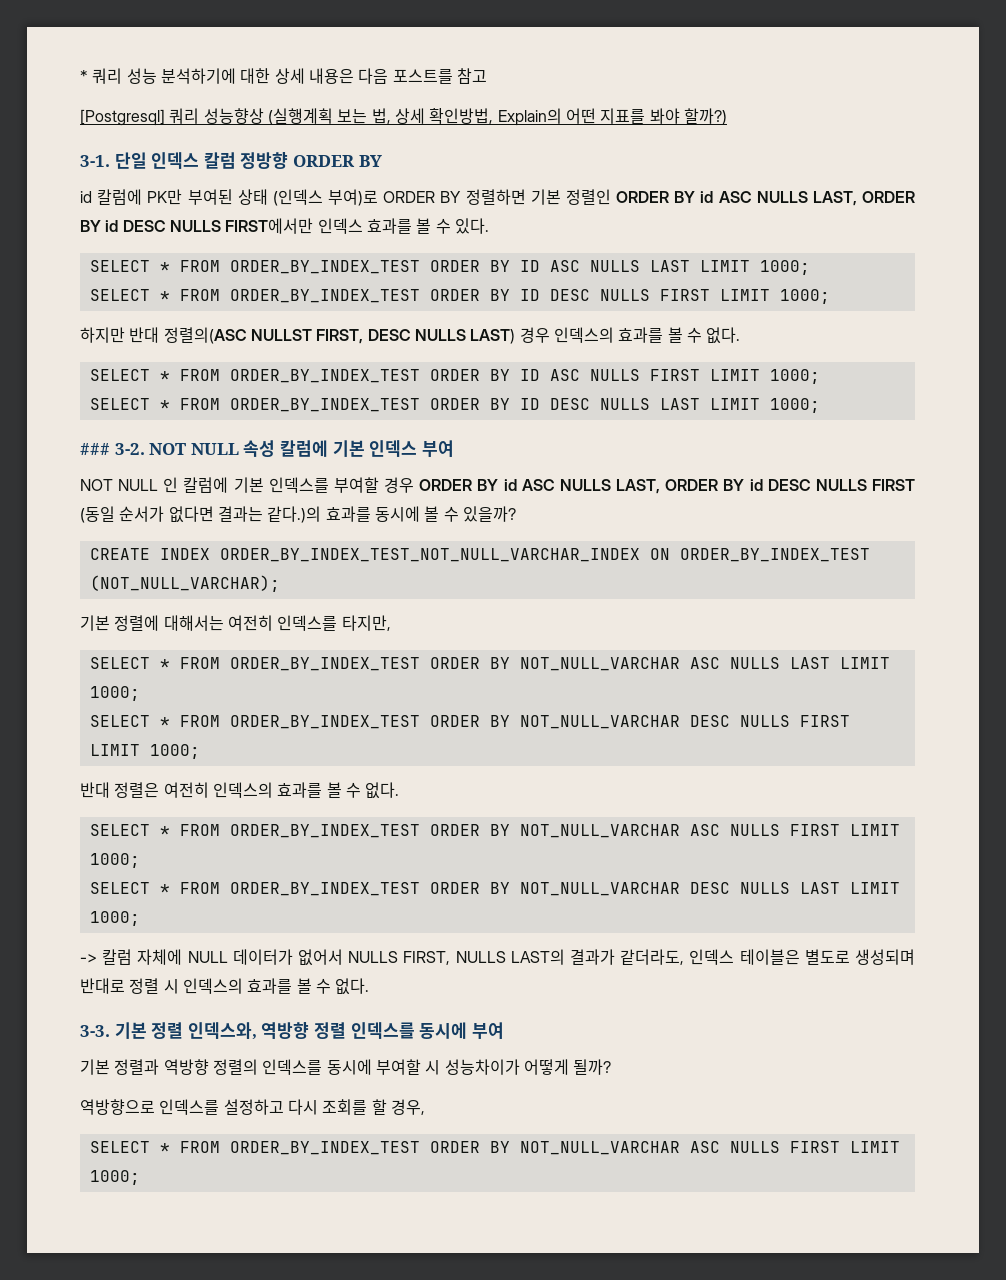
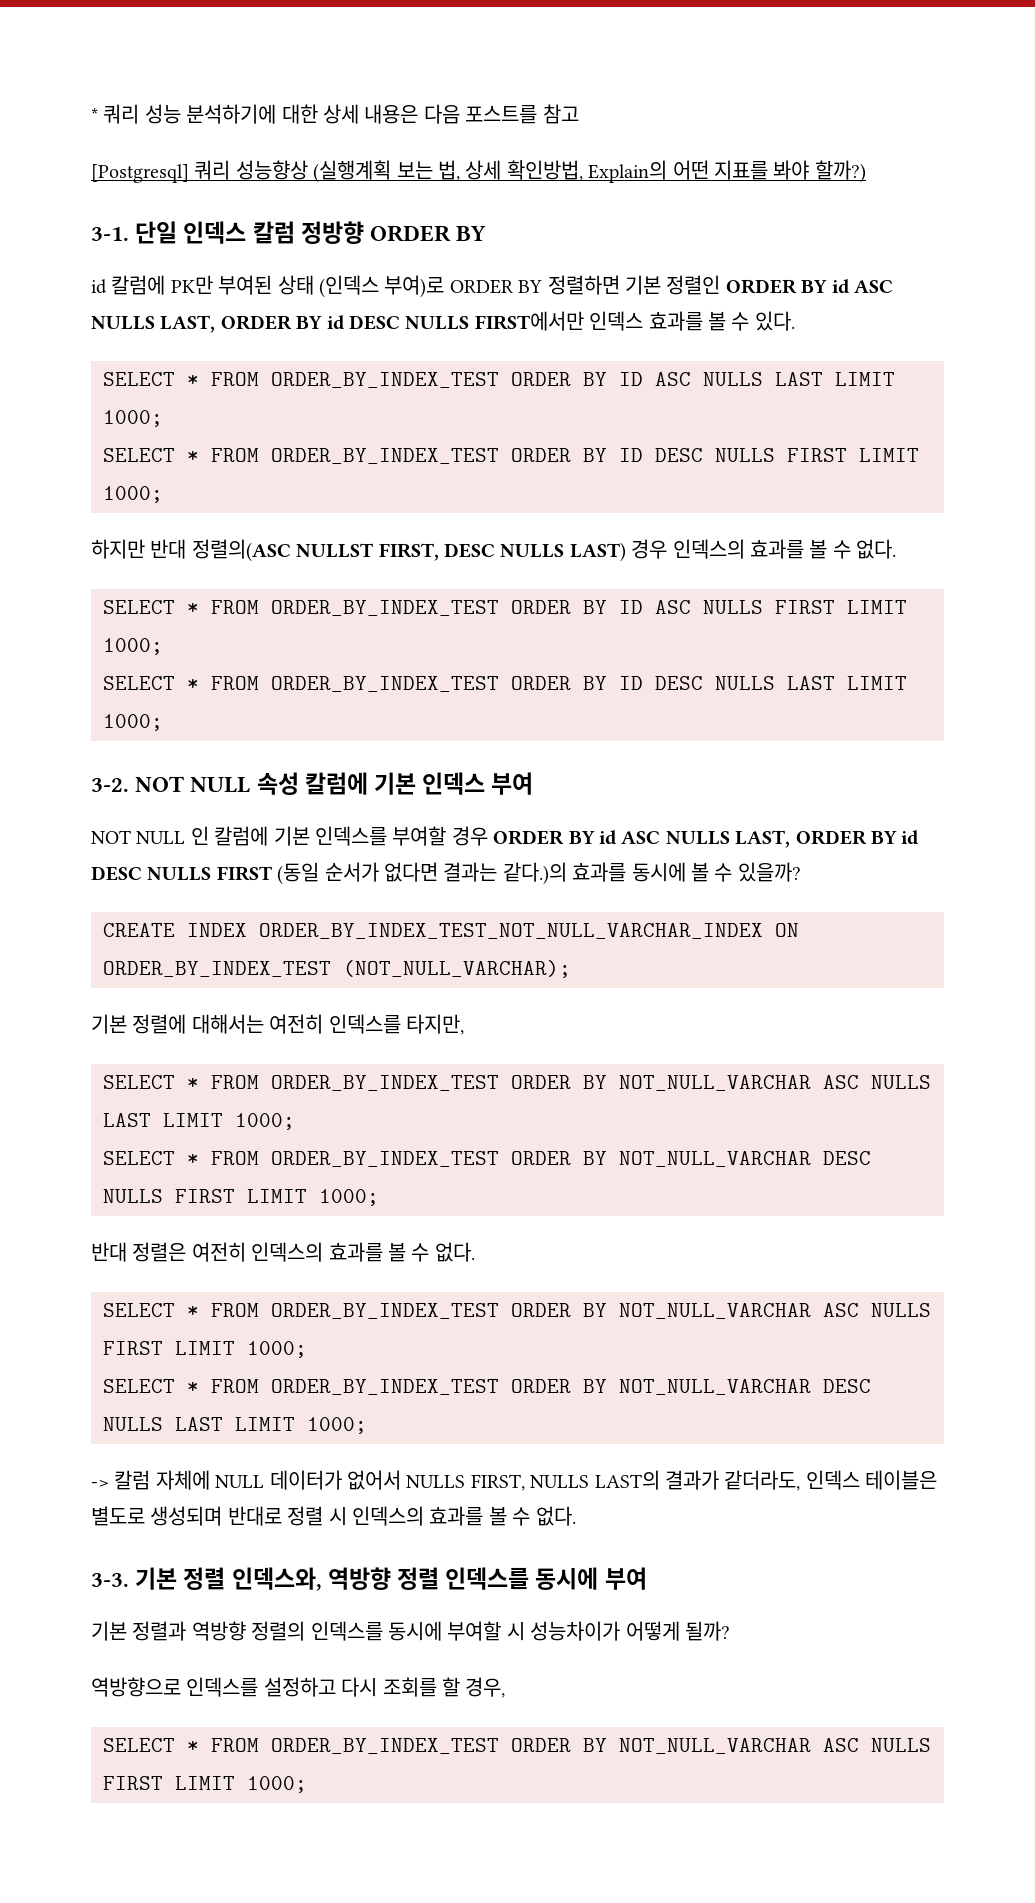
- ### 3-2.
+ 3-2.

